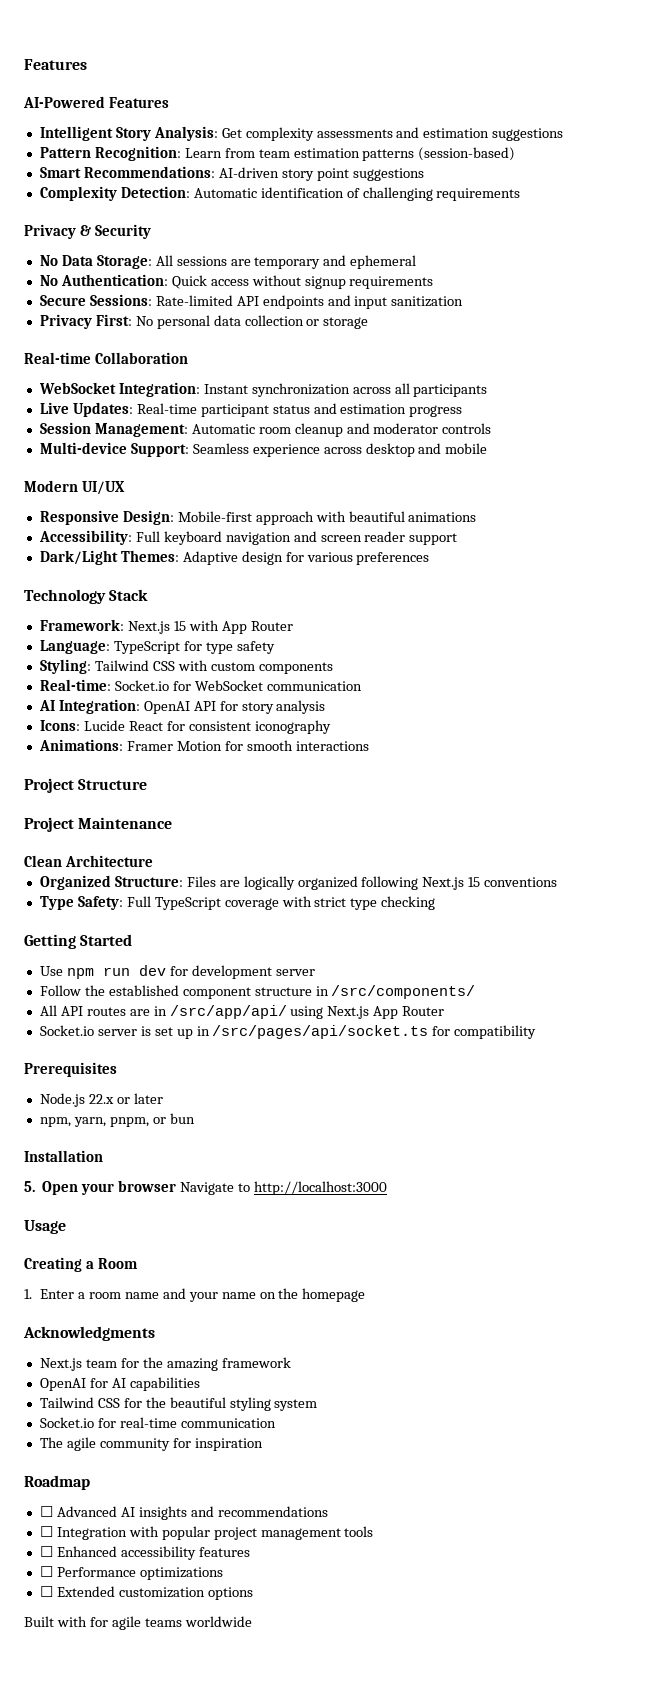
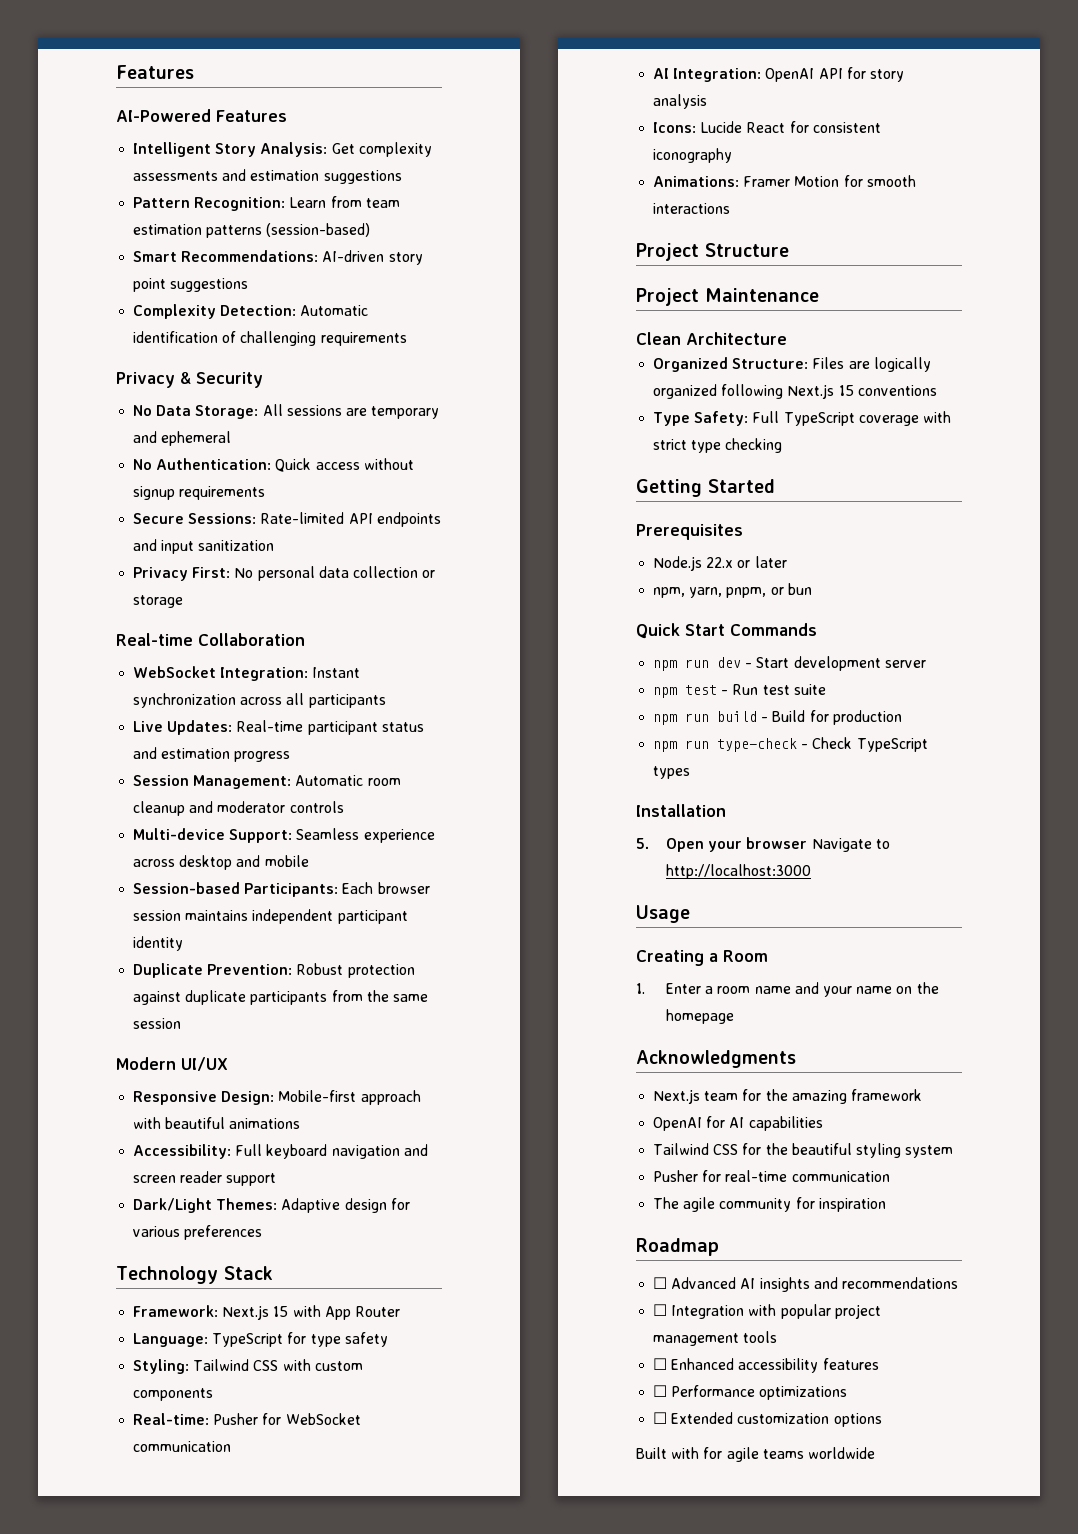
+ Session-based Participants: Each browser session maintains independent participant identity
+ Duplicate Prevention: Robust protection against duplicate participants from the same session
- Real-time: Socket.io for WebSocket communication
+ Real-time: Pusher for WebSocket communication
- Use npm run dev for development server
- Follow the established component structure in /src/components/
- All API routes are in /src/app/api/ using Next.js App Router
- Socket.io server is set up in /src/pages/api/socket.ts for compatibility
+ Quick Start Commands
+ npm run dev - Start development server
+ npm test - Run test suite
+ npm run build - Build for production
+ npm run type-check - Check TypeScript types
- Socket.io for real-time communication
+ Pusher for real-time communication

